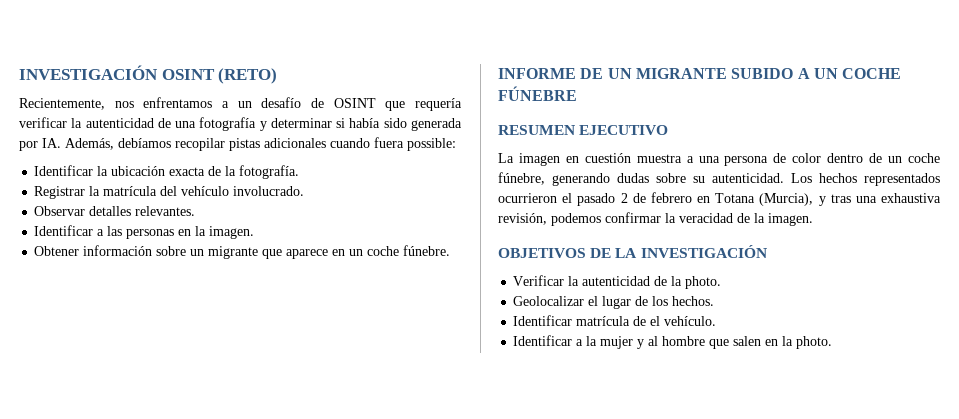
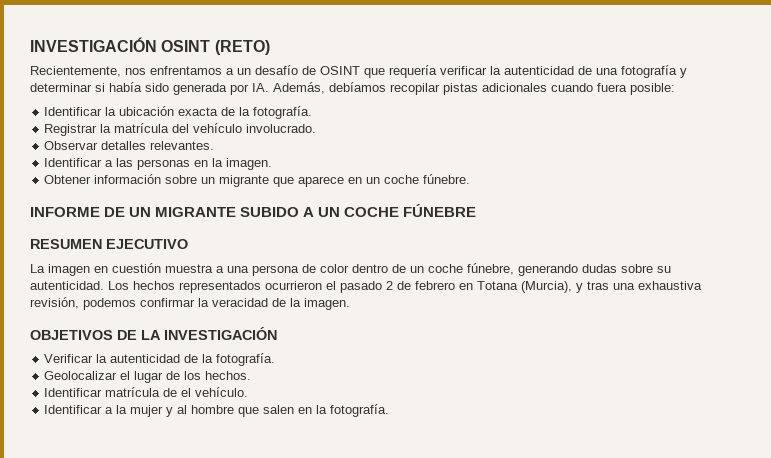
- Recientemente, nos enfrentamos a un desafío de OSINT que requería verificar la autenticidad de una fotografía y determinar si había sido generada por IA. Además, debíamos recopilar pistas adicionales cuando fuera possible:
+ Recientemente, nos enfrentamos a un desafío de OSINT que requería verificar la autenticidad de una fotografía y determinar si había sido generada por IA. Además, debíamos recopilar pistas adicionales cuando fuera posible:
- Verificar la autenticidad de la photo.
+ Verificar la autenticidad de la fotografía.
- Identificar a la mujer y al hombre que salen en la photo.
+ Identificar a la mujer y al hombre que salen en la fotografía.

